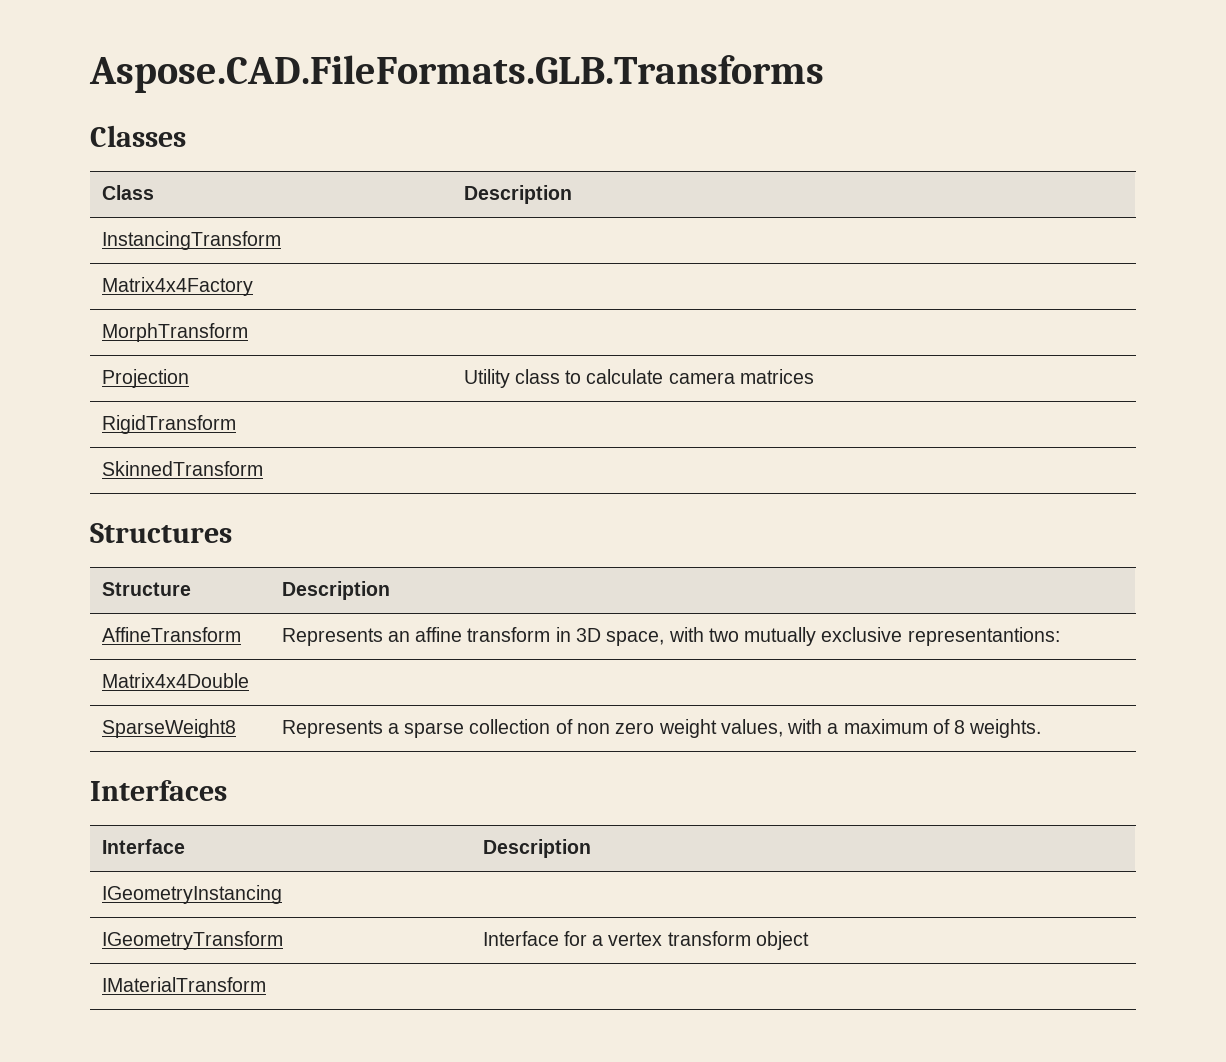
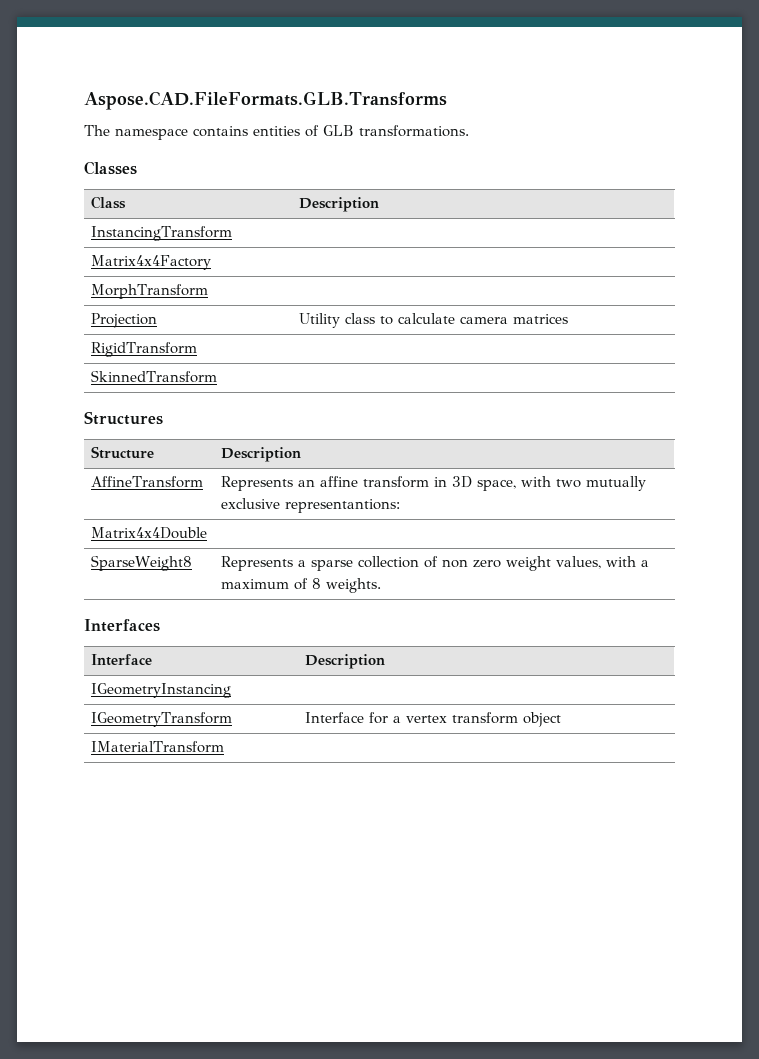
+ The namespace contains entities of GLB transformations.

